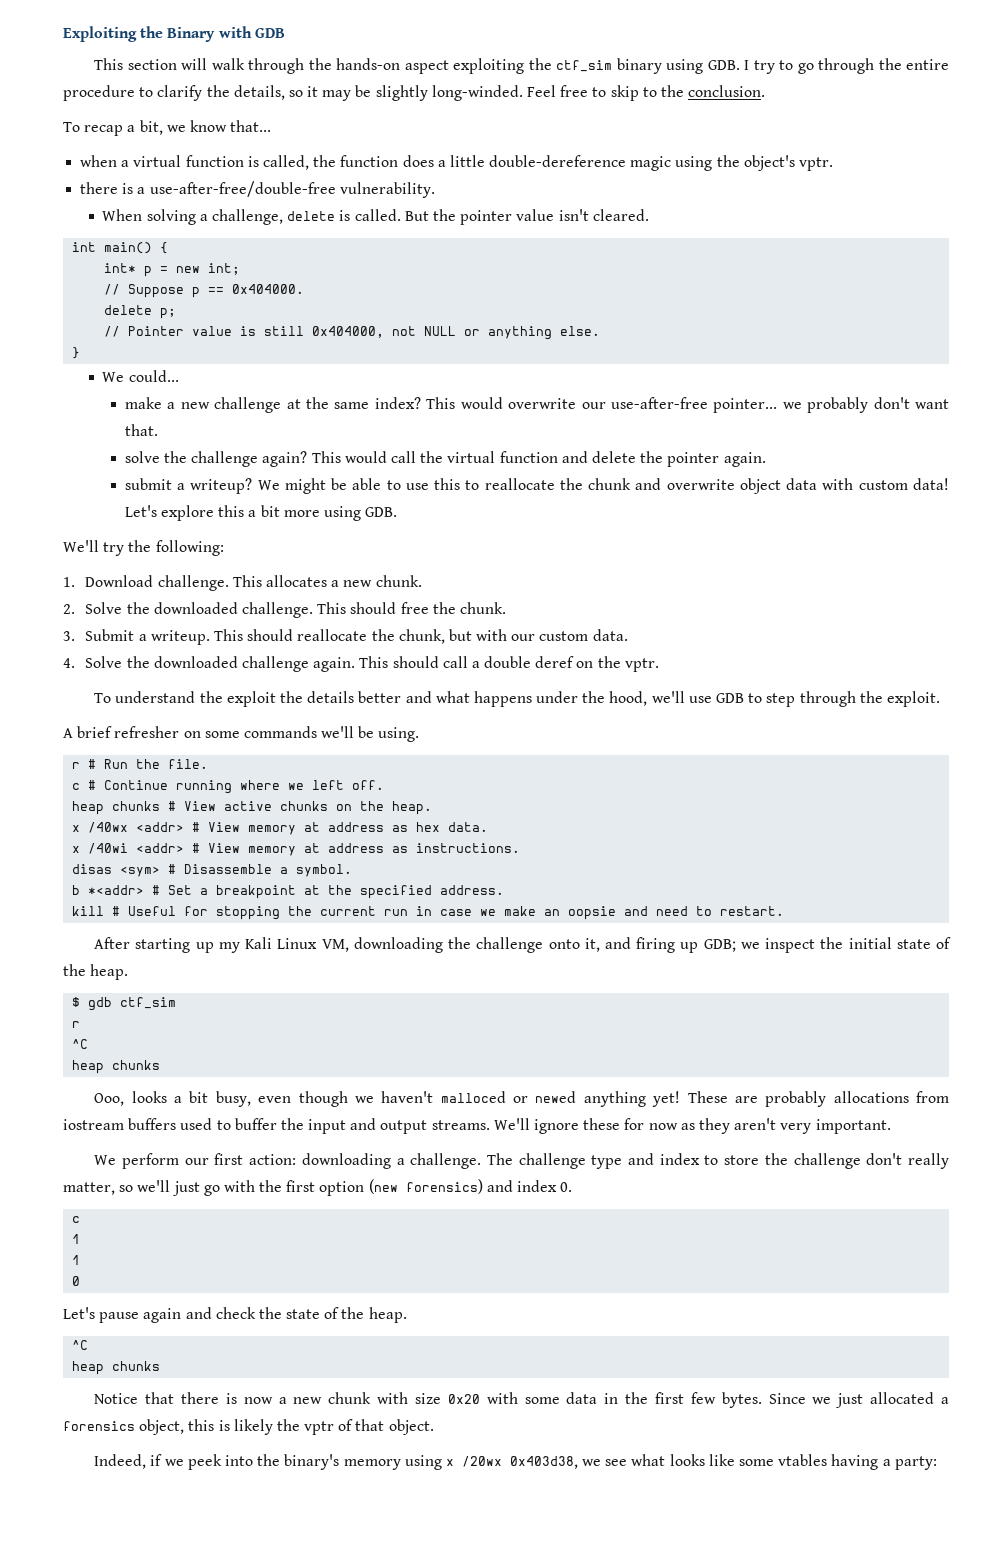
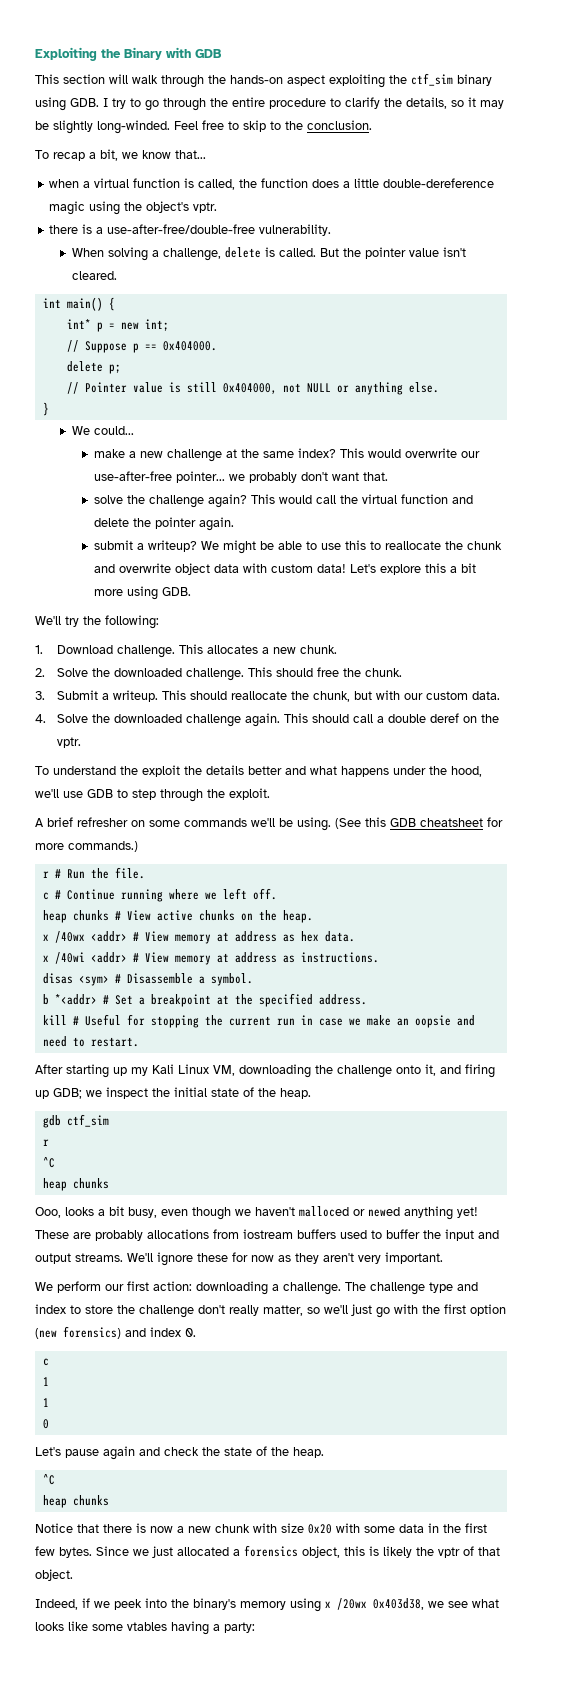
+ (See this GDB cheatsheet for more commands.)
- $ gdb ctf_sim
+ gdb ctf_sim

